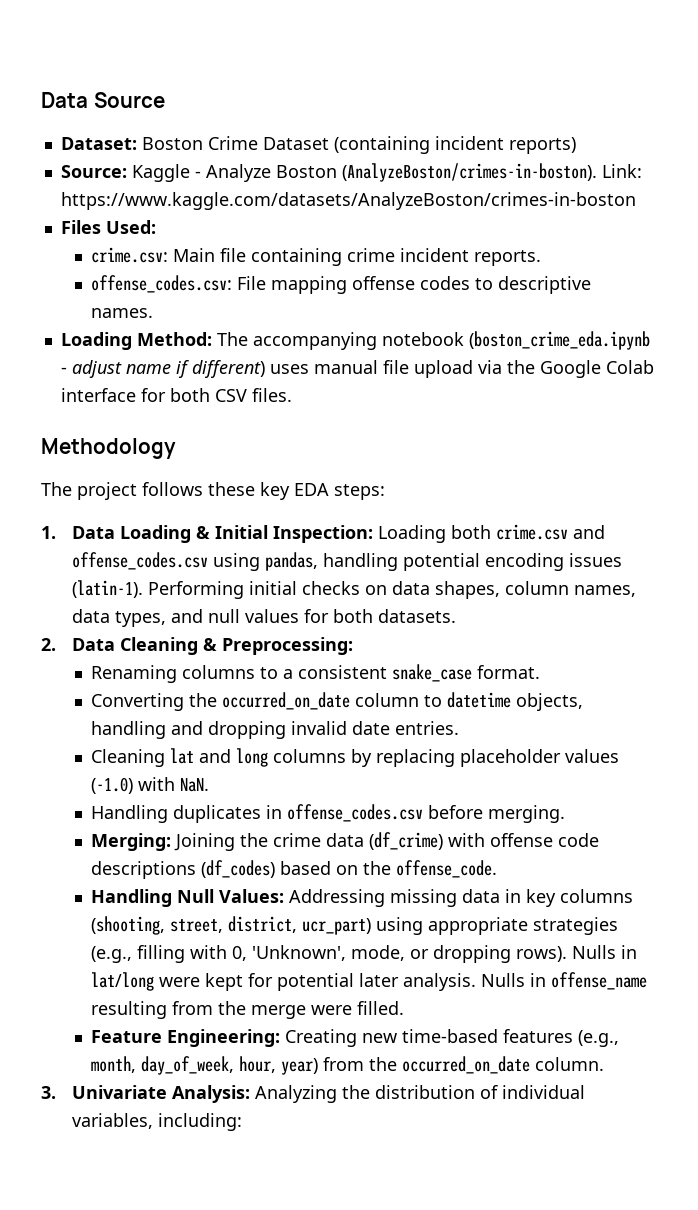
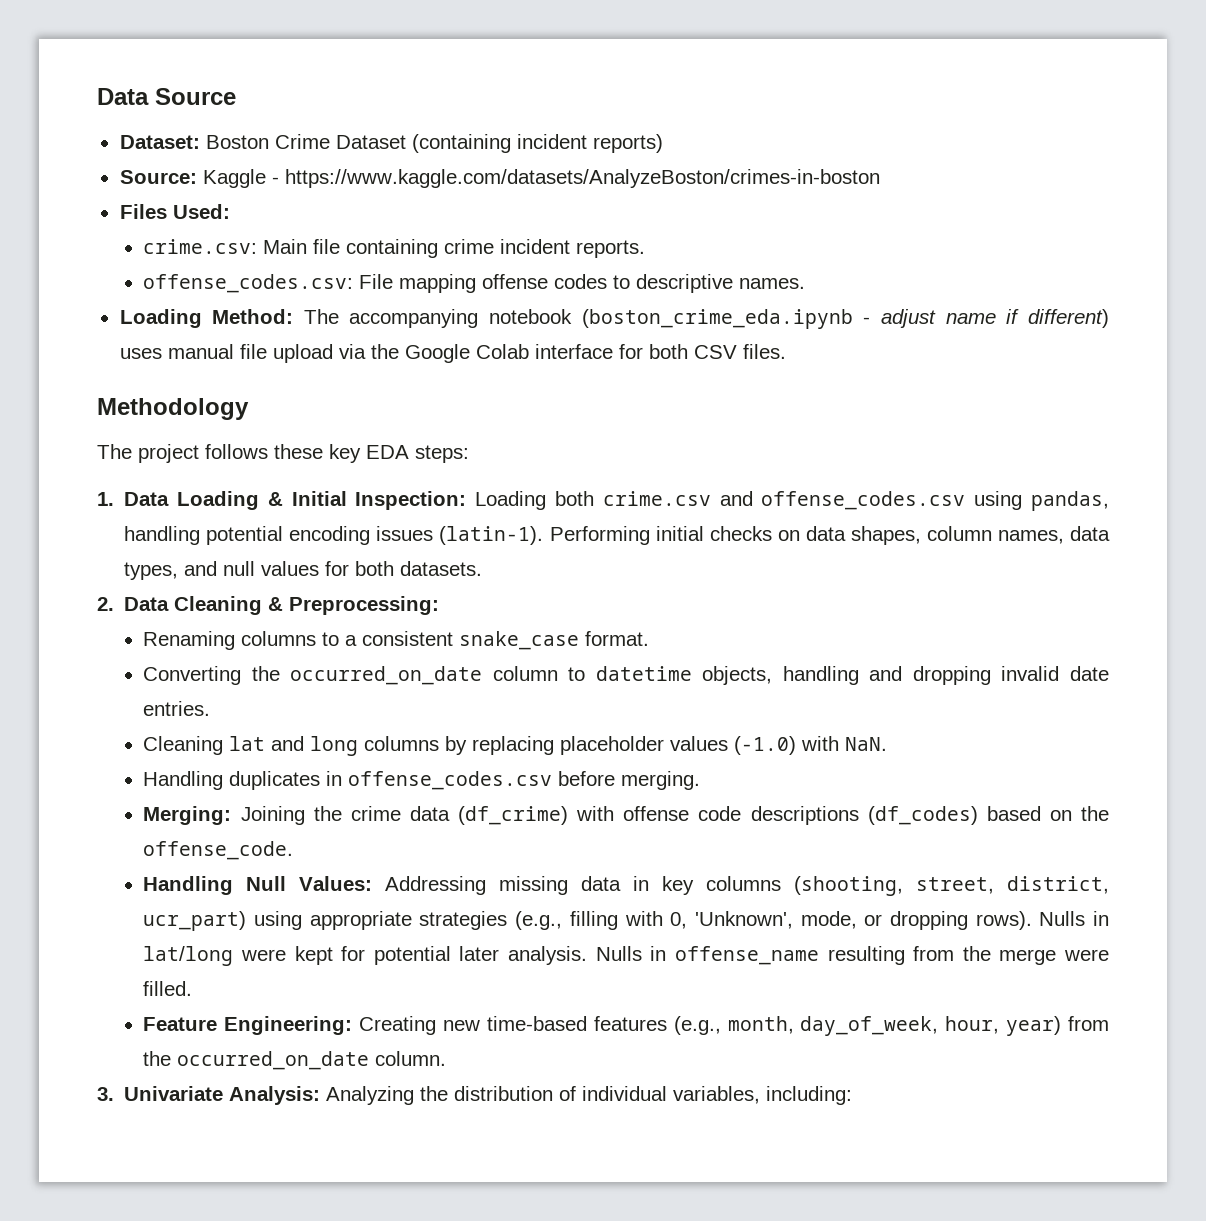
- Source: Kaggle - Analyze Boston (AnalyzeBoston/crimes-in-boston). Link: https://www.kaggle.com/datasets/AnalyzeBoston/crimes-in-boston
+ Source: Kaggle - https://www.kaggle.com/datasets/AnalyzeBoston/crimes-in-boston

